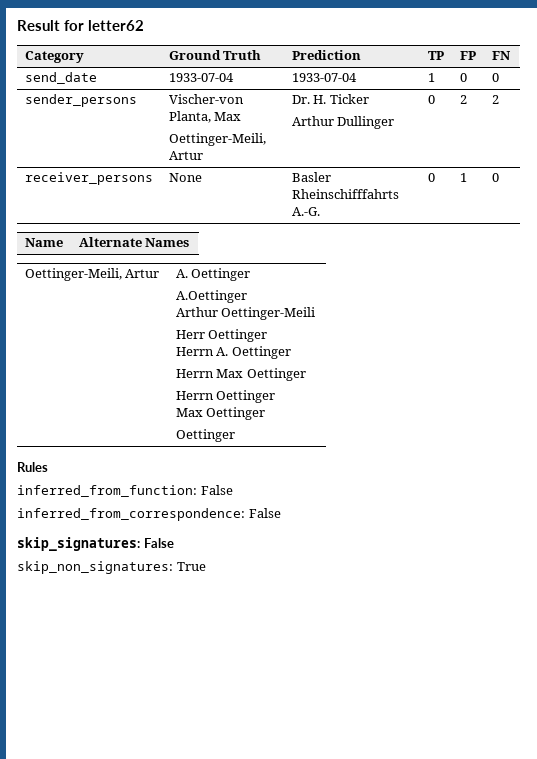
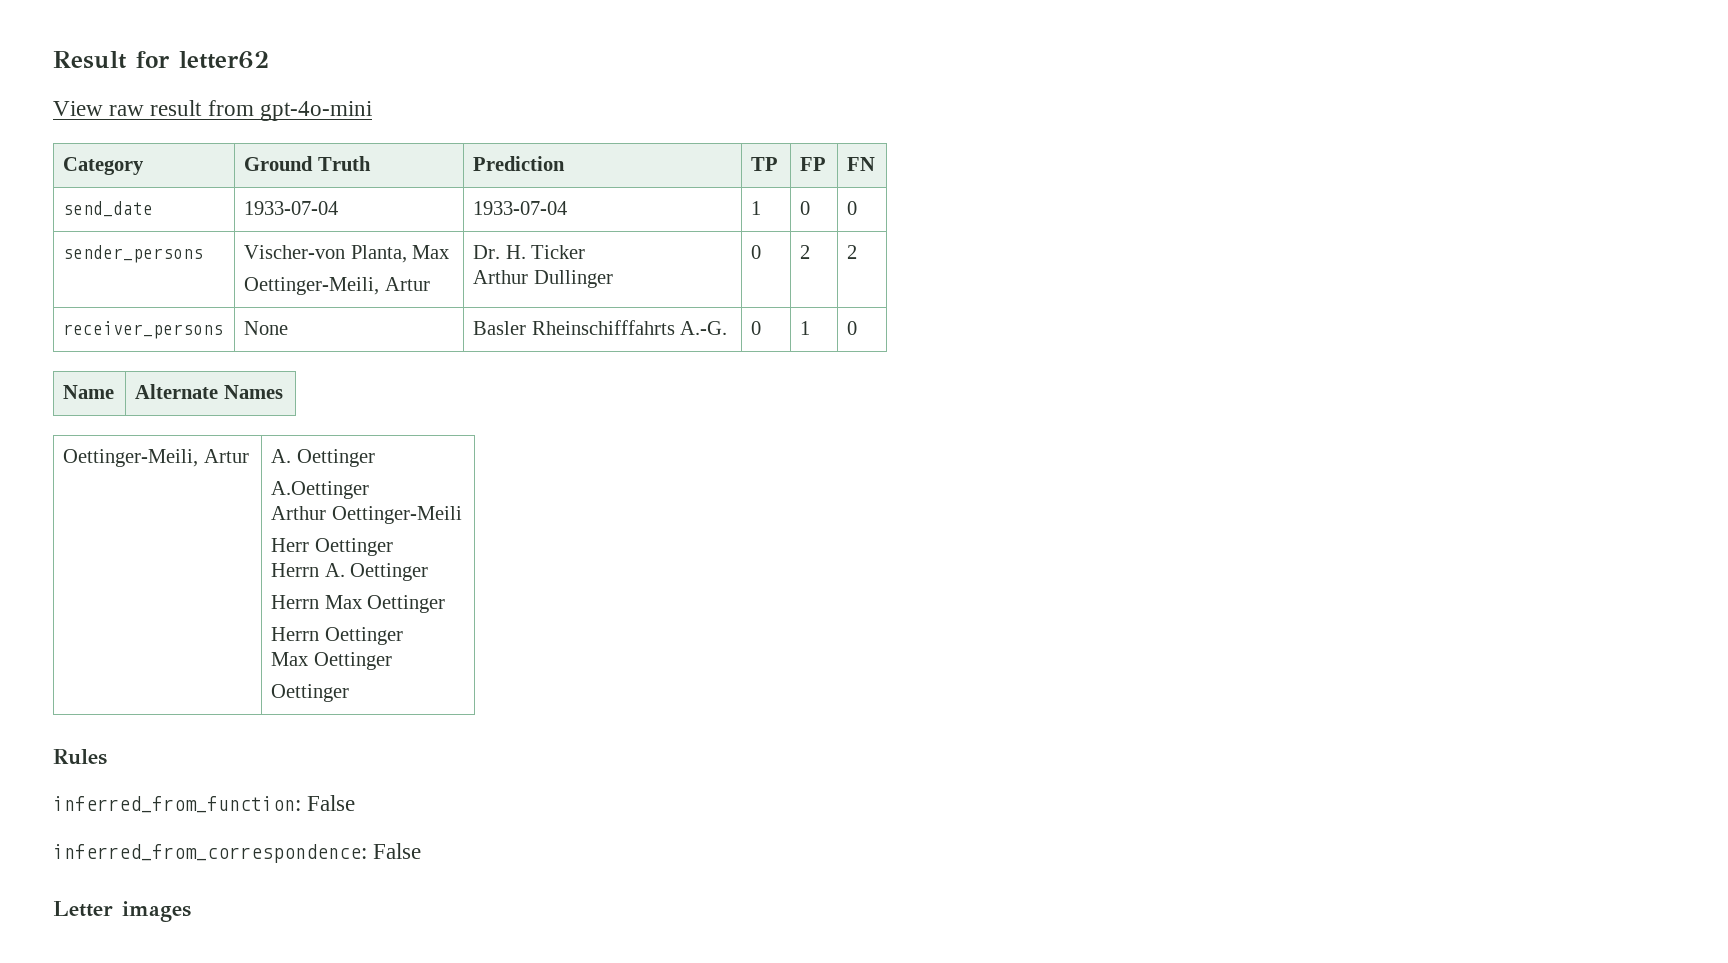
+ View raw result from gpt-4o-mini
- skip_signatures: False
- skip_non_signatures: True
+ Letter images

